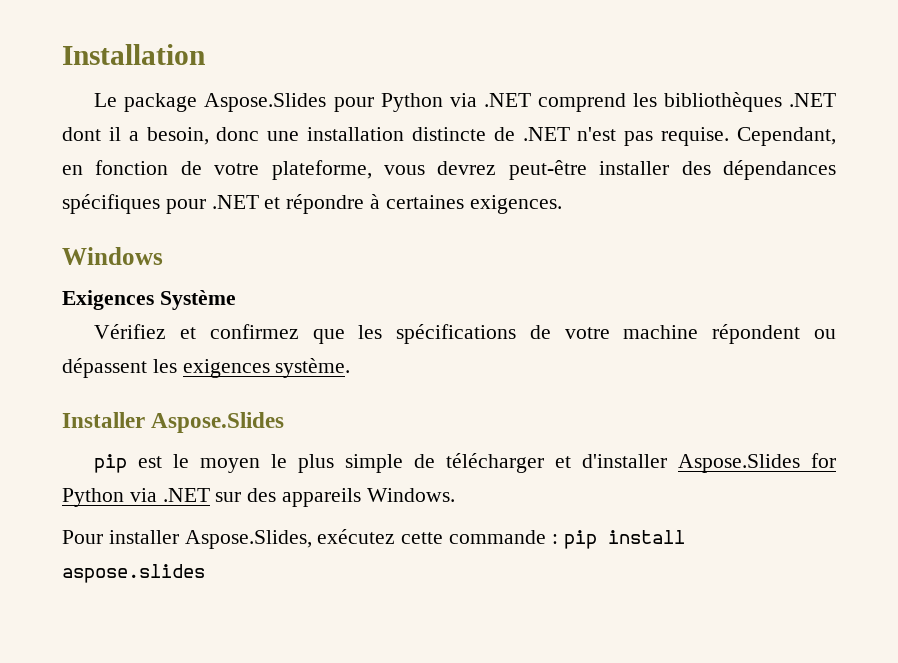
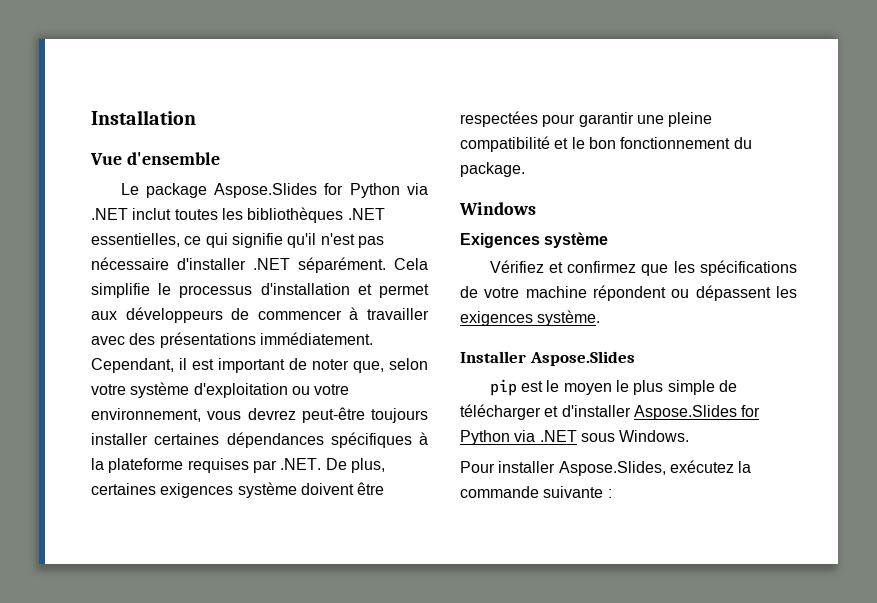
+ Vue d'ensemble
- Le package Aspose.Slides pour Python via .NET comprend les bibliothèques .NET dont il a besoin, donc une installation distincte de .NET n'est pas requise. Cependant, en fonction de votre plateforme, vous devrez peut-être installer des dépendances spécifiques pour .NET et répondre à certaines exigences.
+ Le package Aspose.Slides for Python via .NET inclut toutes les bibliothèques .NET essentielles, ce qui signifie qu'il n'est pas nécessaire d'installer .NET séparément. Cela simplifie le processus d'installation et permet aux développeurs de commencer à travailler avec des présentations immédiatement. Cependant, il est important de noter que, selon votre système d'exploitation ou votre environnement, vous devrez peut‑être toujours installer certaines dépendances spécifiques à la plateforme requises par .NET. De plus, certaines exigences système doivent être respectées pour garantir une pleine compatibilité et le bon fonctionnement du package.
- Exigences Système
+ Exigences système
- pip est le moyen le plus simple de télécharger et d'installer Aspose.Slides for Python via .NET sur des appareils Windows.
+ pip est le moyen le plus simple de télécharger et d'installer Aspose.Slides for Python via .NET sous Windows.
- Pour installer Aspose.Slides, exécutez cette commande : pip install aspose.slides
+ Pour installer Aspose.Slides, exécutez la commande suivante :

